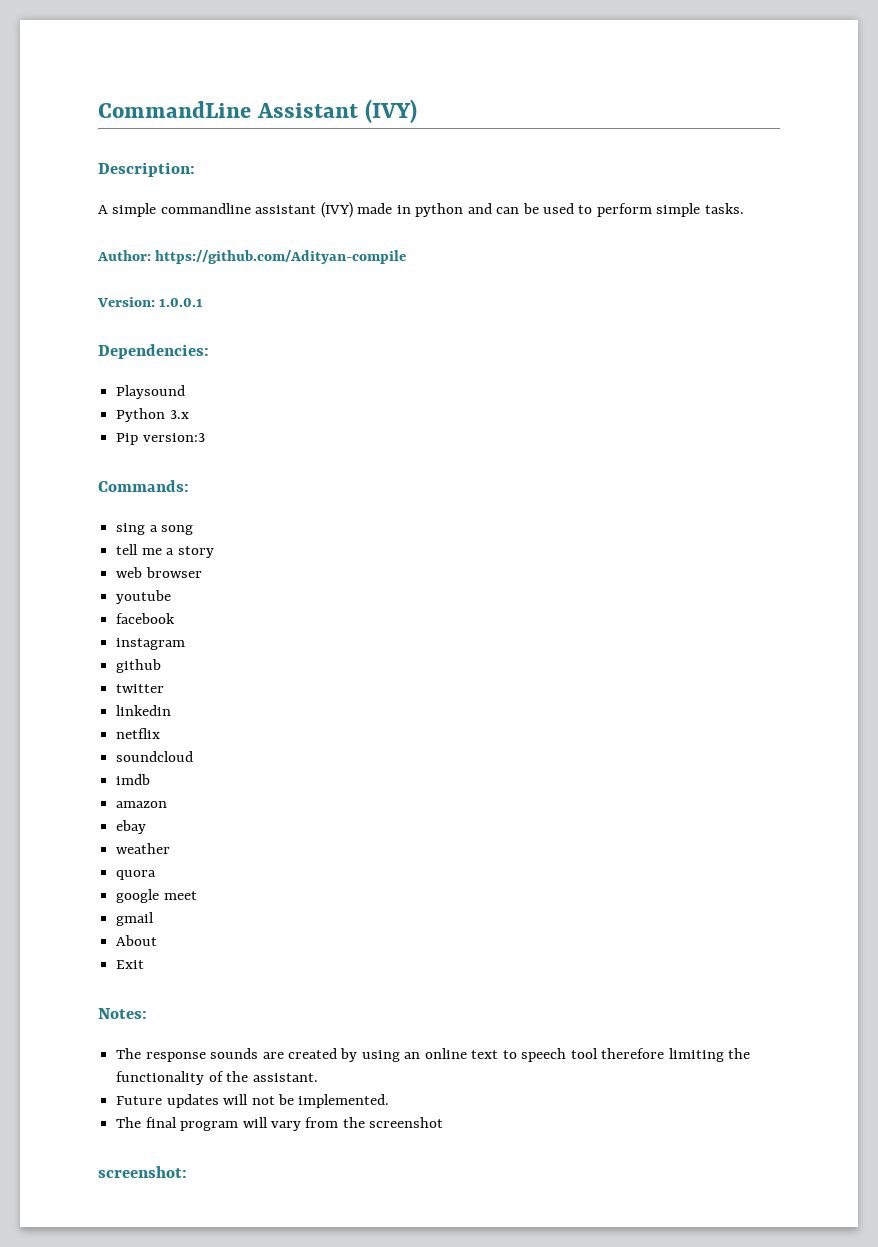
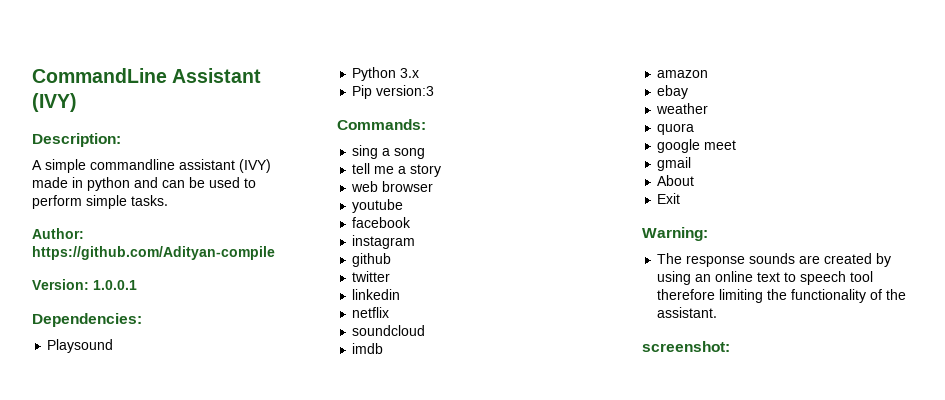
- Notes:
+ Warning:
- Future updates will not be implemented.
- The final program will vary from the screenshot

